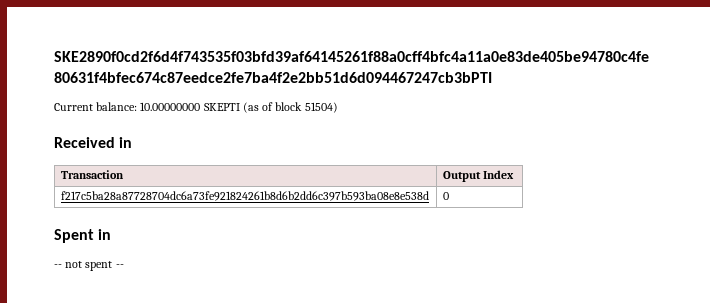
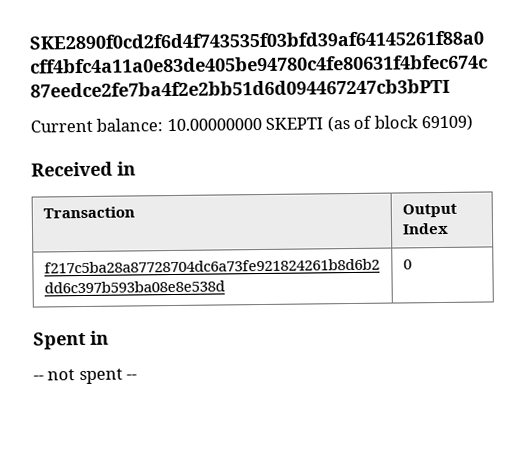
- Current balance: 10.00000000 SKEPTI (as of block 51504)
+ Current balance: 10.00000000 SKEPTI (as of block 69109)

